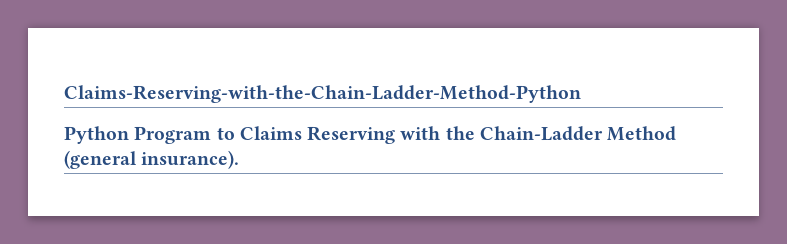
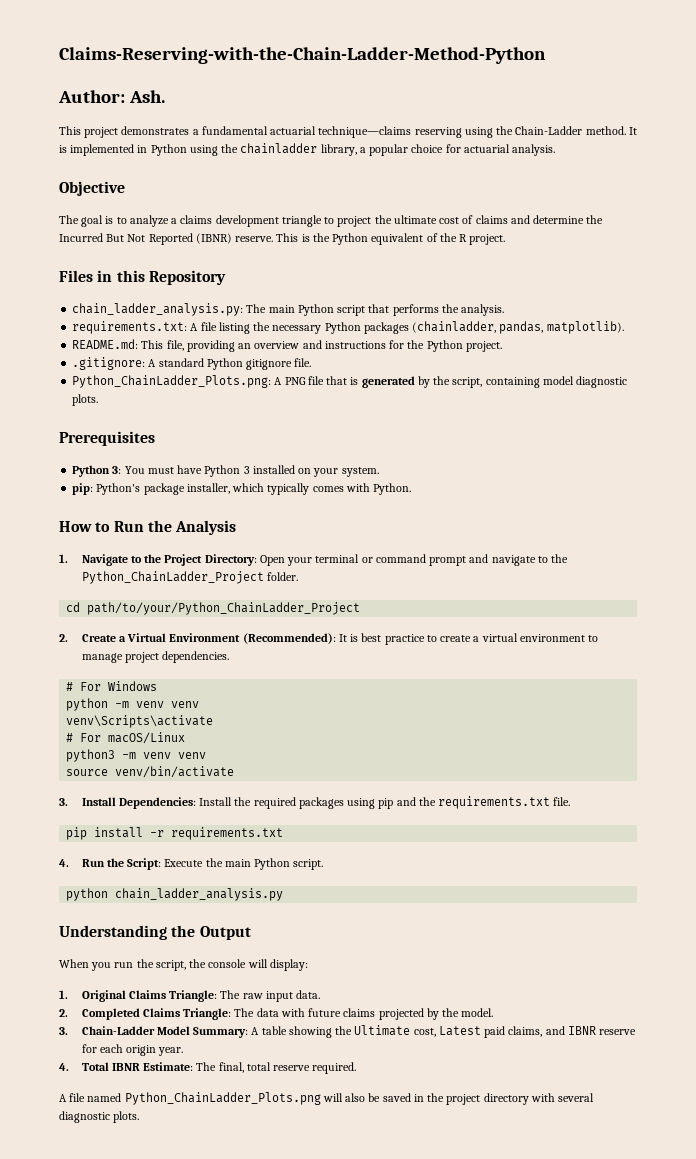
- Python Program to Claims Reserving with the Chain-Ladder Method (general insurance).
+ Author: Ash.
+ This project demonstrates a fundamental actuarial technique—claims reserving using the Chain-Ladder method. It is implemented in Python using the chainladder library, a popular choice for actuarial analysis.
+ Objective
+ The goal is to analyze a claims development triangle to project the ultimate cost of claims and determine the Incurred But Not Reported (IBNR) reserve. This is the Python equivalent of the R project.
+ Files in this Repository
+ chain_ladder_analysis.py: The main Python script that performs the analysis.
+ requirements.txt: A file listing the necessary Python packages (chainladder, pandas, matplotlib).
+ README.md: This file, providing an overview and instructions for the Python project.
+ .gitignore: A standard Python gitignore file.
+ Python_ChainLadder_Plots.png: A PNG file that is generated by the script, containing model diagnostic plots.
+ Prerequisites
+ Python 3: You must have Python 3 installed on your system.
+ pip: Python's package installer, which typically comes with Python.
+ How to Run the Analysis
+ 1. Navigate to the Project Directory: Open your terminal or command prompt and navigate to the Python_ChainLadder_Project folder.
+ cd path/to/your/Python_ChainLadder_Project
+ 2. Create a Virtual Environment (Recommended): It is best practice to create a virtual environment to manage project dependencies.
+ # For Windows
+ python -m venv venv
+ venv\Scripts\activate
+ # For macOS/Linux
+ python3 -m venv venv
+ source venv/bin/activate
+ 3. Install Dependencies: Install the required packages using pip and the requirements.txt file.
+ pip install -r requirements.txt
+ 4. Run the Script: Execute the main Python script.
+ python chain_ladder_analysis.py
+ Understanding the Output
+ When you run the script, the console will display:
+ 1. Original Claims Triangle: The raw input data.
+ 2. Completed Claims Triangle: The data with future claims projected by the model.
+ 3. Chain-Ladder Model Summary: A table showing the Ultimate cost, Latest paid claims, and IBNR reserve for each origin year.
+ 4. Total IBNR Estimate: The final, total reserve required.
+ A file named Python_ChainLadder_Plots.png will also be saved in the project directory with several diagnostic plots.

